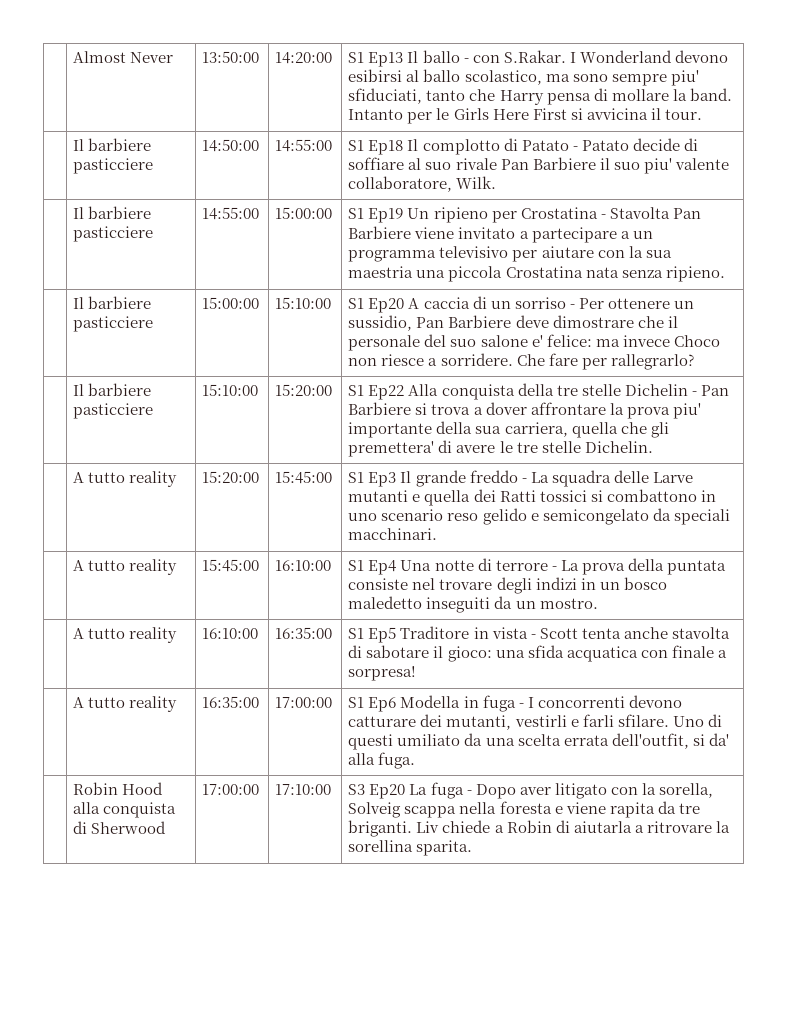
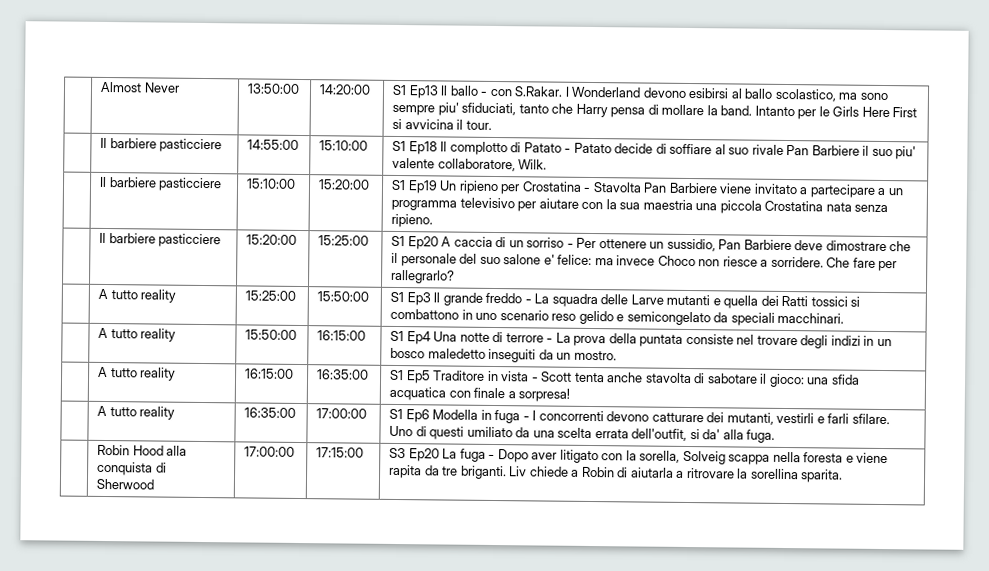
- | Il barbiere pasticciere | 14:50:00 | 14:55:00 | S1 Ep18 Il complotto di Patato - Patato decide di soffiare al suo rivale Pan Barbiere il suo piu' valente collaboratore, Wilk.
+ | Il barbiere pasticciere | 14:55:00 | 15:10:00 | S1 Ep18 Il complotto di Patato - Patato decide di soffiare al suo rivale Pan Barbiere il suo piu' valente collaboratore, Wilk.
- | Il barbiere pasticciere | 14:55:00 | 15:00:00 | S1 Ep19 Un ripieno per Crostatina - Stavolta Pan Barbiere viene invitato a partecipare a un programma televisivo per aiutare con la sua maestria una piccola Crostatina nata senza ripieno.
+ | Il barbiere pasticciere | 15:10:00 | 15:20:00 | S1 Ep19 Un ripieno per Crostatina - Stavolta Pan Barbiere viene invitato a partecipare a un programma televisivo per aiutare con la sua maestria una piccola Crostatina nata senza ripieno.
- | Il barbiere pasticciere | 15:00:00 | 15:10:00 | S1 Ep20 A caccia di un sorriso - Per ottenere un sussidio, Pan Barbiere deve dimostrare che il personale del suo salone e' felice: ma invece Choco non riesce a sorridere. Che fare per rallegrarlo?
+ | Il barbiere pasticciere | 15:20:00 | 15:25:00 | S1 Ep20 A caccia di un sorriso - Per ottenere un sussidio, Pan Barbiere deve dimostrare che il personale del suo salone e' felice: ma invece Choco non riesce a sorridere. Che fare per rallegrarlo?
- | Il barbiere pasticciere | 15:10:00 | 15:20:00 | S1 Ep22 Alla conquista della tre stelle Dichelin - Pan Barbiere si trova a dover affrontare la prova piu' importante della sua carriera, quella che gli premettera' di avere le tre stelle Dichelin.
- | A tutto reality | 15:20:00 | 15:45:00 | S1 Ep3 Il grande freddo - La squadra delle Larve mutanti e quella dei Ratti tossici si combattono in uno scenario reso gelido e semicongelato da speciali macchinari.
+ | A tutto reality | 15:25:00 | 15:50:00 | S1 Ep3 Il grande freddo - La squadra delle Larve mutanti e quella dei Ratti tossici si combattono in uno scenario reso gelido e semicongelato da speciali macchinari.
- | A tutto reality | 15:45:00 | 16:10:00 | S1 Ep4 Una notte di terrore - La prova della puntata consiste nel trovare degli indizi in un bosco maledetto inseguiti da un mostro.
+ | A tutto reality | 15:50:00 | 16:15:00 | S1 Ep4 Una notte di terrore - La prova della puntata consiste nel trovare degli indizi in un bosco maledetto inseguiti da un mostro.
- | A tutto reality | 16:10:00 | 16:35:00 | S1 Ep5 Traditore in vista - Scott tenta anche stavolta di sabotare il gioco: una sfida acquatica con finale a sorpresa!
+ | A tutto reality | 16:15:00 | 16:35:00 | S1 Ep5 Traditore in vista - Scott tenta anche stavolta di sabotare il gioco: una sfida acquatica con finale a sorpresa!
- | Robin Hood alla conquista di Sherwood | 17:00:00 | 17:10:00 | S3 Ep20 La fuga - Dopo aver litigato con la sorella, Solveig scappa nella foresta e viene rapita da tre briganti. Liv chiede a Robin di aiutarla a ritrovare la sorellina sparita.
+ | Robin Hood alla conquista di Sherwood | 17:00:00 | 17:15:00 | S3 Ep20 La fuga - Dopo aver litigato con la sorella, Solveig scappa nella foresta e viene rapita da tre briganti. Liv chiede a Robin di aiutarla a ritrovare la sorellina sparita.

